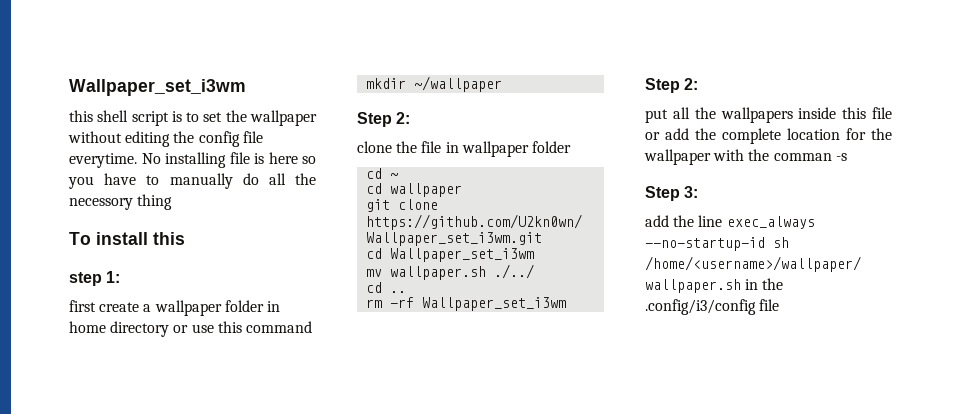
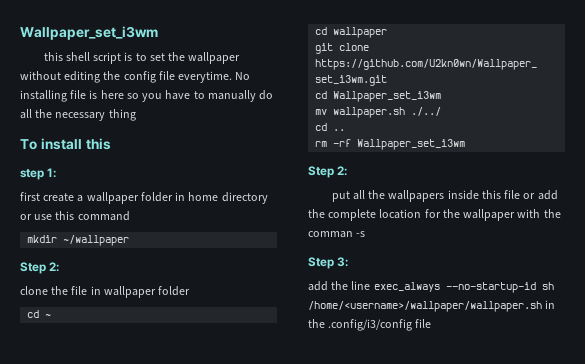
- No installing file is here so you have to manually do all the necessory thing
+ No installing file is here so you have to manually do all the necessary thing

